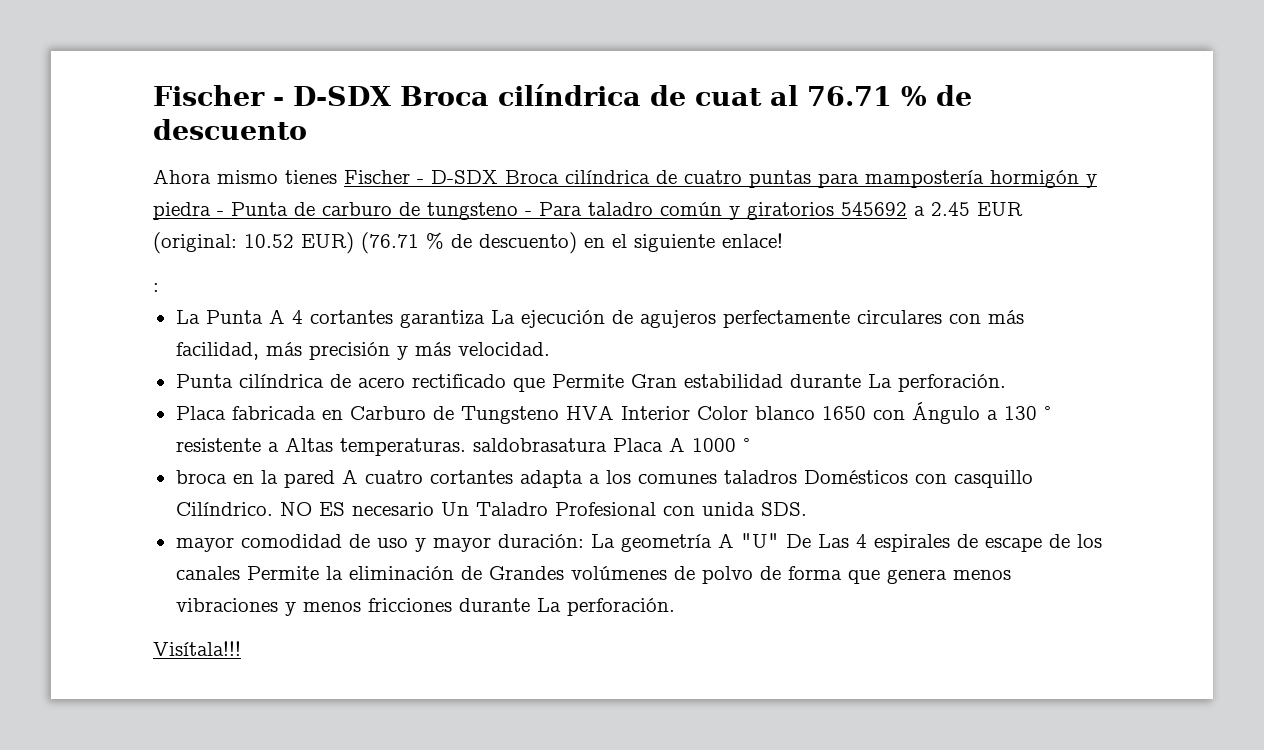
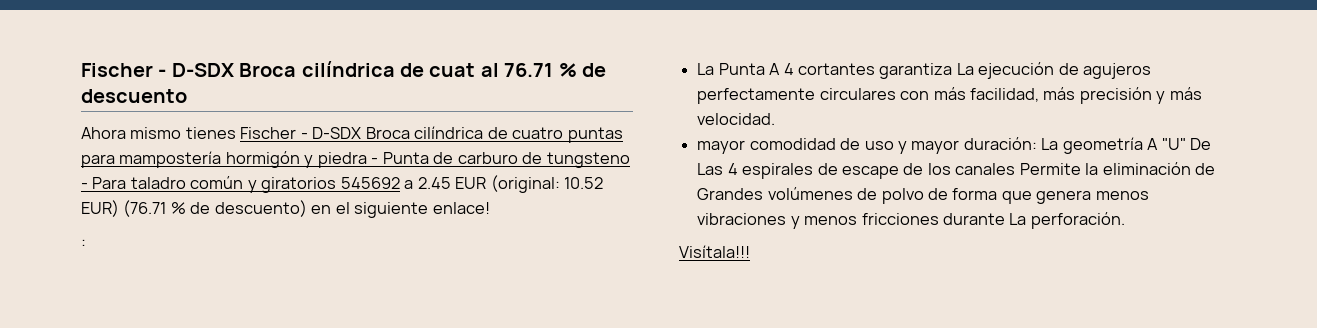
- Punta cilíndrica de acero rectificado que Permite Gran estabilidad durante La perforación.
- Placa fabricada en Carburo de Tungsteno HVA Interior Color blanco 1650 con Ángulo a 130 ° resistente a Altas temperaturas. saldobrasatura Placa A 1000 °
- broca en la pared A cuatro cortantes adapta a los comunes taladros Domésticos con casquillo Cilíndrico. NO ES necesario Un Taladro Profesional con unida SDS.

